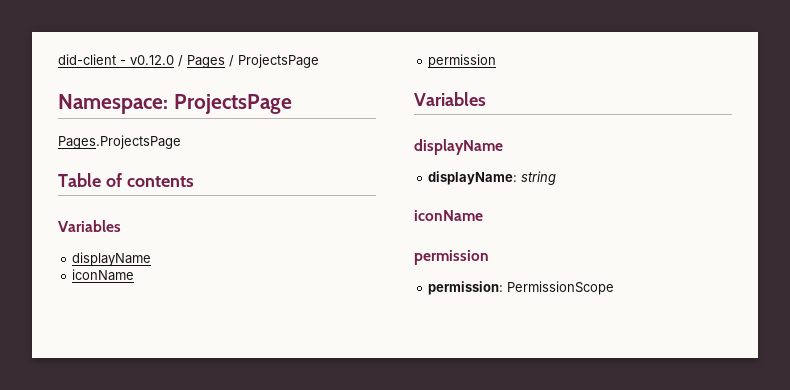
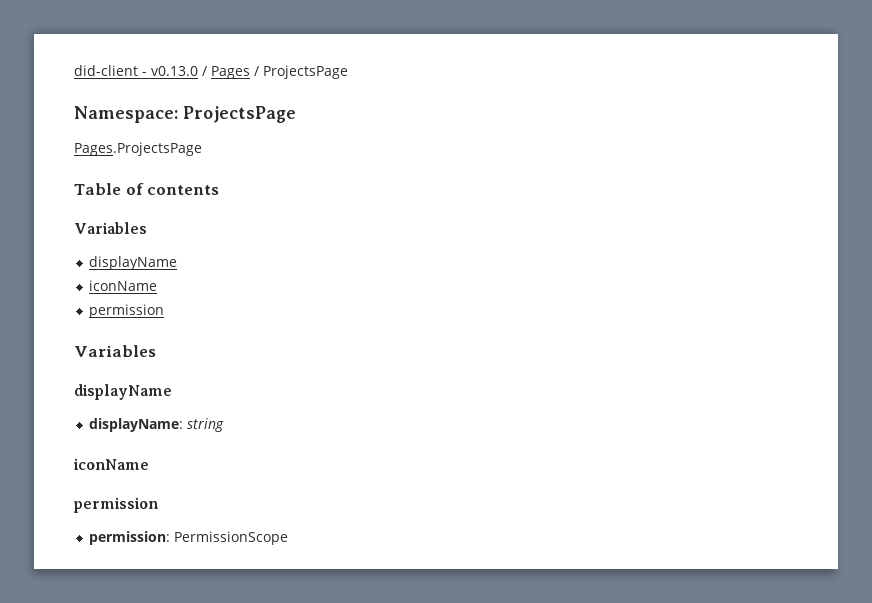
- did-client - v0.12.0 / Pages / ProjectsPage
+ did-client - v0.13.0 / Pages / ProjectsPage

